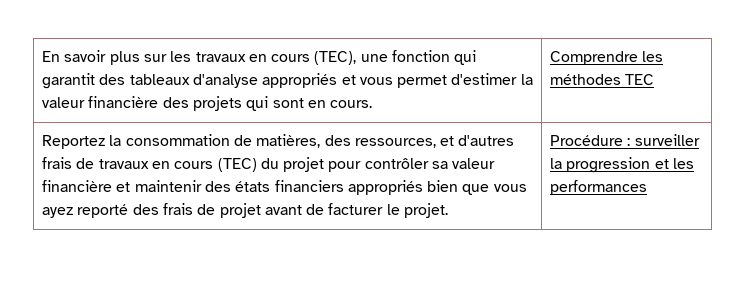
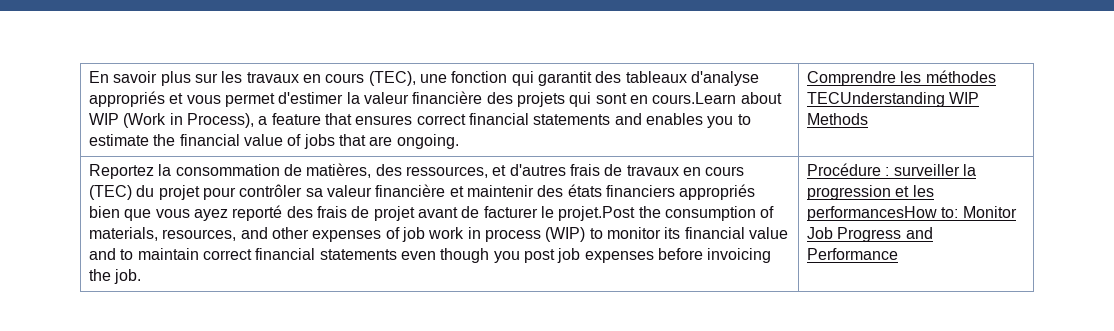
- En savoir plus sur les travaux en cours (TEC), une fonction qui garantit des tableaux d'analyse appropriés et vous permet d'estimer la valeur financière des projets qui sont en cours.
+ En savoir plus sur les travaux en cours (TEC), une fonction qui garantit des tableaux d'analyse appropriés et vous permet d'estimer la valeur financière des projets qui sont en cours.Learn about WIP (Work in Process), a feature that ensures correct financial statements and enables you to estimate the financial value of jobs that are ongoing.
- Comprendre les méthodes TEC
+ Comprendre les méthodes TECUnderstanding WIP Methods
- Reportez la consommation de matières, des ressources, et d'autres frais de travaux en cours (TEC) du projet pour contrôler sa valeur financière et maintenir des états financiers appropriés bien que vous ayez reporté des frais de projet avant de facturer le projet.
+ Reportez la consommation de matières, des ressources, et d'autres frais de travaux en cours (TEC) du projet pour contrôler sa valeur financière et maintenir des états financiers appropriés bien que vous ayez reporté des frais de projet avant de facturer le projet.Post the consumption of materials, resources, and other expenses of job work in process (WIP) to monitor its financial value and to maintain correct financial statements even though you post job expenses before invoicing the job.
- Procédure : surveiller la progression et les performances
+ Procédure : surveiller la progression et les performancesHow to: Monitor Job Progress and Performance

